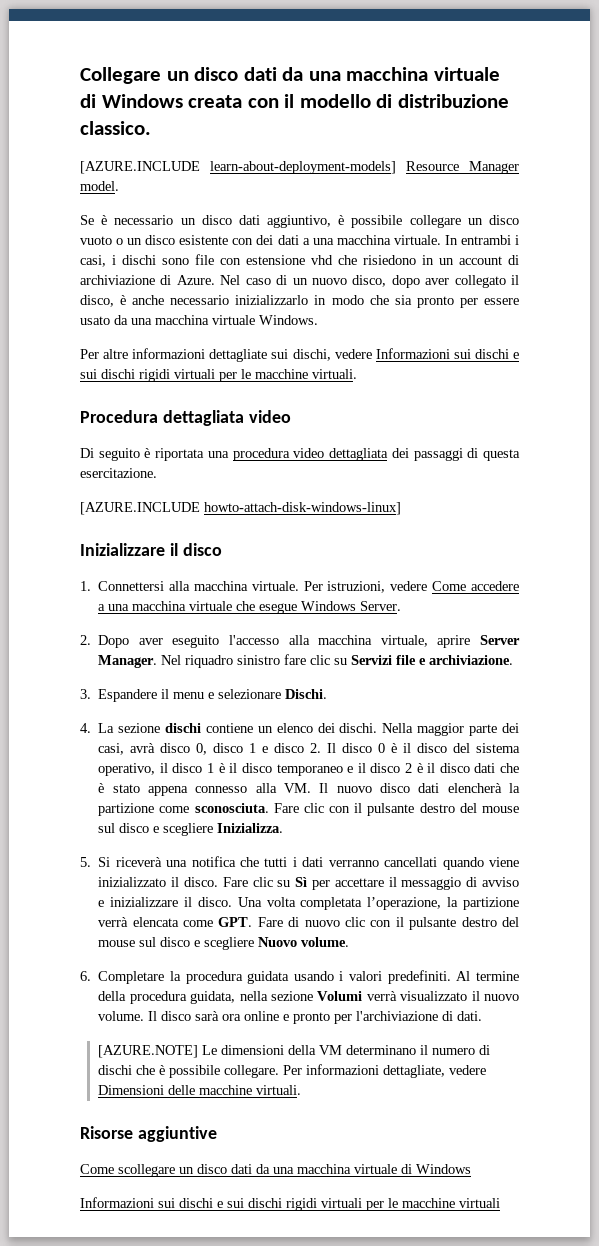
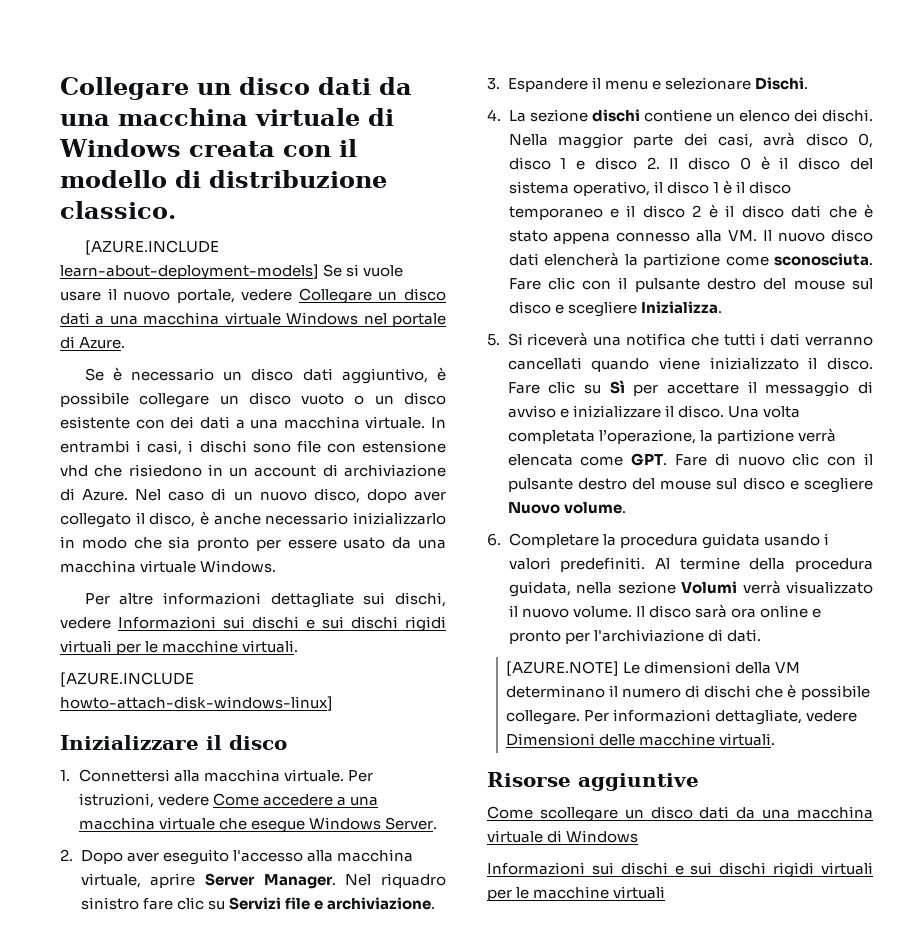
- [AZURE.INCLUDE learn-about-deployment-models] Resource Manager model.
+ [AZURE.INCLUDE learn-about-deployment-models] Se si vuole usare il nuovo portale, vedere Collegare un disco dati a una macchina virtuale Windows nel portale di Azure.
- Procedura dettagliata video
- Di seguito è riportata una procedura video dettagliata dei passaggi di questa esercitazione.

